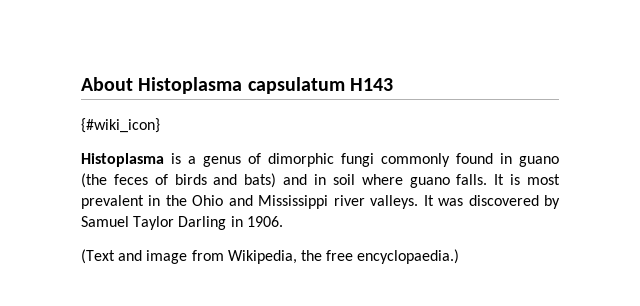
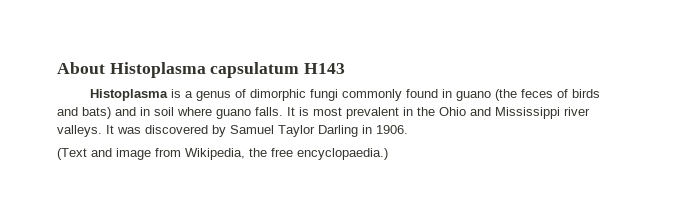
- {#wiki_icon}

